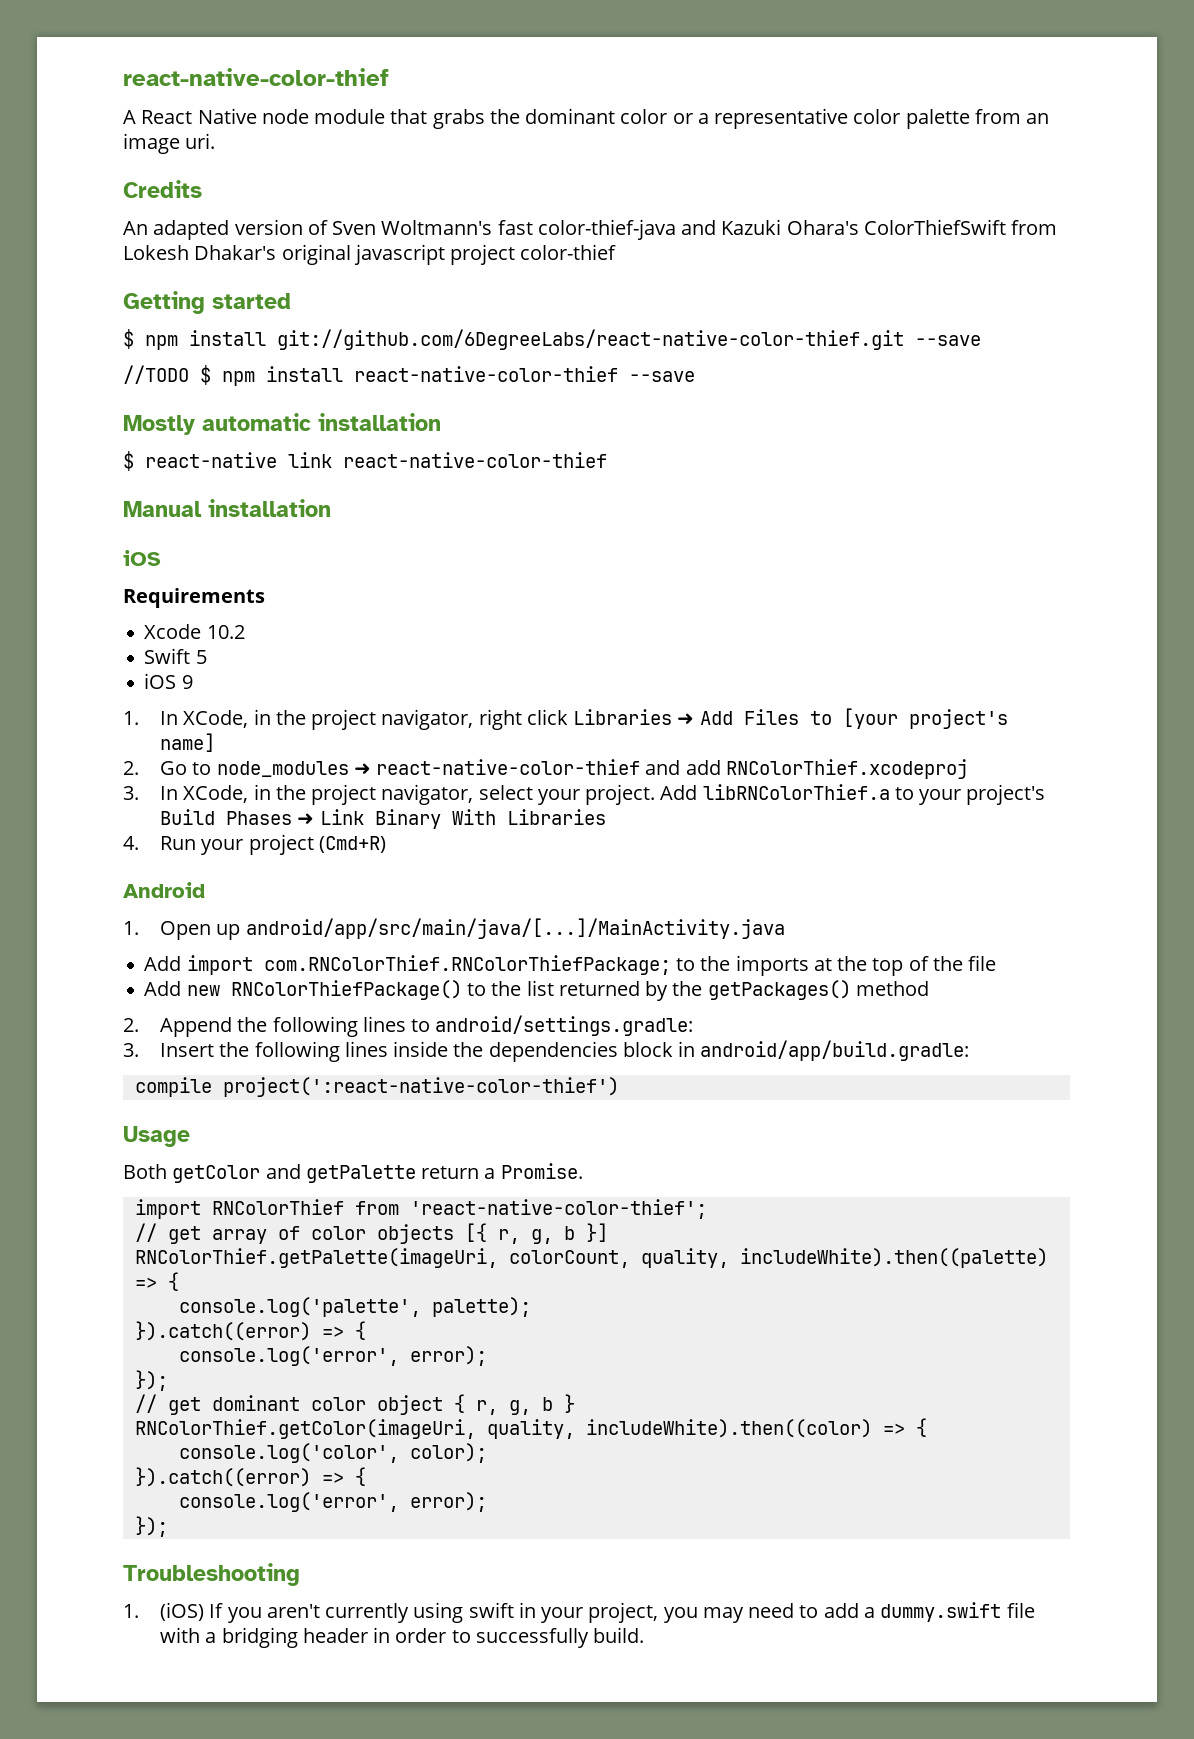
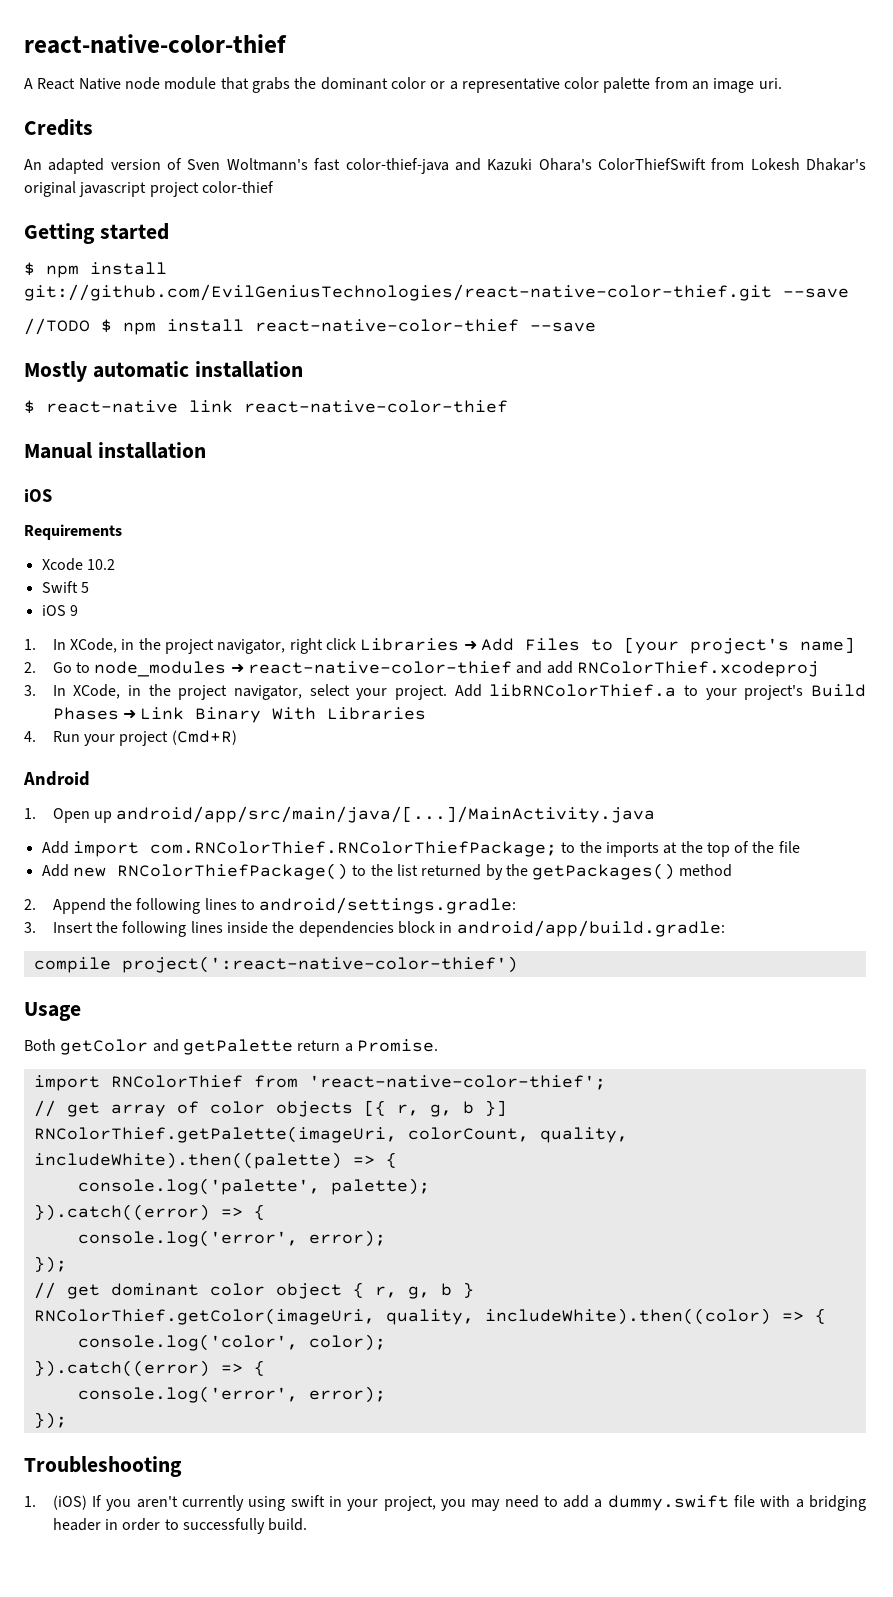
- $ npm install git://github.com/6DegreeLabs/react-native-color-thief.git --save
+ $ npm install git://github.com/EvilGeniusTechnologies/react-native-color-thief.git --save

